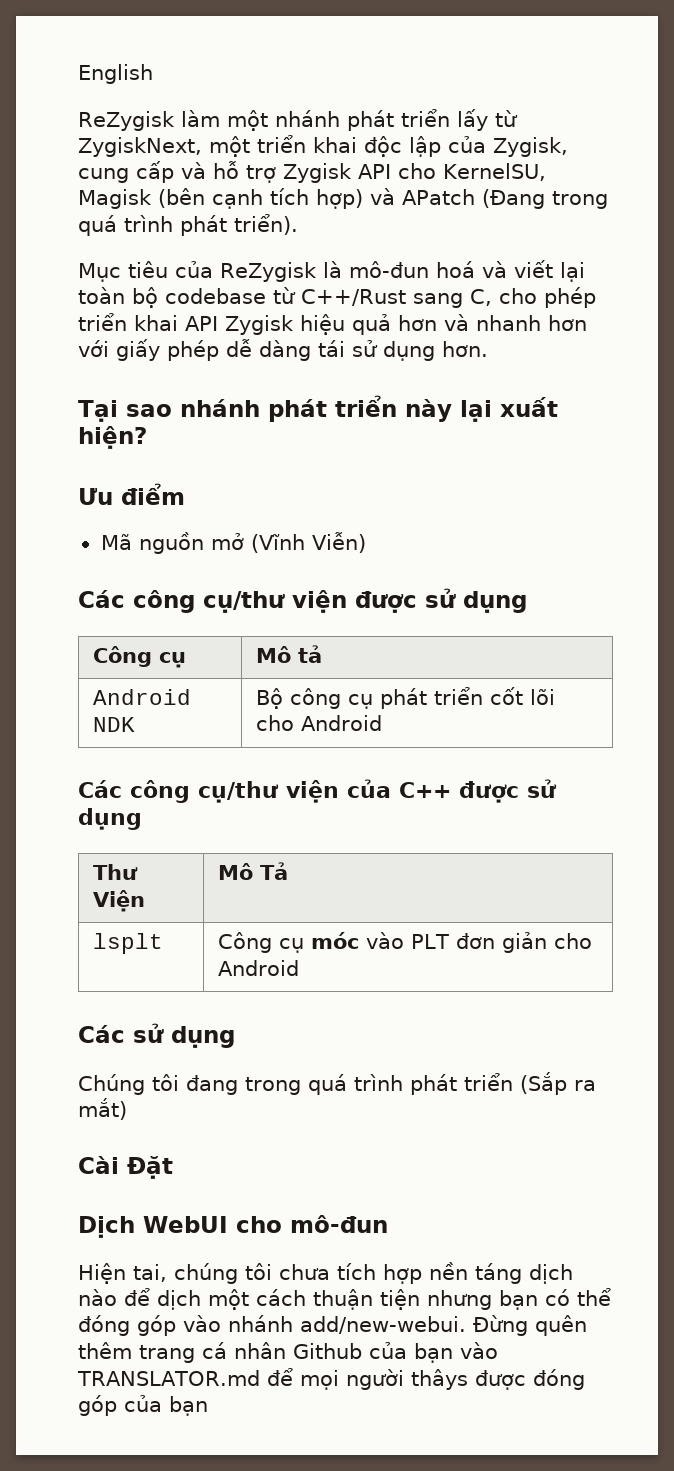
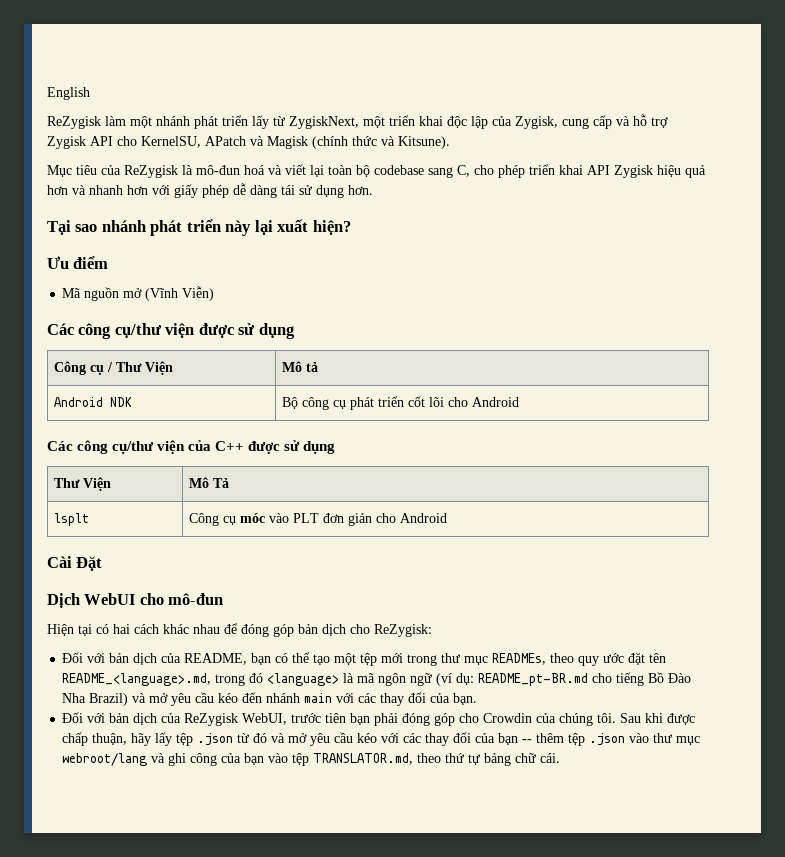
- ReZygisk làm một nhánh phát triển lấy từ ZygiskNext, một triển khai độc lập của Zygisk, cung cấp và hỗ trợ Zygisk API cho KernelSU, Magisk (bên cạnh tích hợp) và APatch (Đang trong quá trình phát triển).
+ ReZygisk làm một nhánh phát triển lấy từ ZygiskNext, một triển khai độc lập của Zygisk, cung cấp và hỗ trợ Zygisk API cho KernelSU, APatch và Magisk (chính thức và Kitsune).
- Mục tiêu của ReZygisk là mô-đun hoá và viết lại toàn bộ codebase từ C++/Rust sang C, cho phép triển khai API Zygisk hiệu quả hơn và nhanh hơn với giấy phép dễ dàng tái sử dụng hơn.
+ Mục tiêu của ReZygisk là mô-đun hoá và viết lại toàn bộ codebase sang C, cho phép triển khai API Zygisk hiệu quả hơn và nhanh hơn với giấy phép dễ dàng tái sử dụng hơn.
- Công cụ | Mô tả
+ Công cụ / Thư Viện | Mô tả
- Các sử dụng
- Chúng tôi đang trong quá trình phát triển (Sắp ra mắt)
- Hiện tai, chúng tôi chưa tích hợp nền táng dịch nào để dịch một cách thuận tiện nhưng bạn có thể đóng góp vào nhánh add/new-webui. Đừng quên thêm trang cá nhân Github của bạn vào TRANSLATOR.md để mọi người thâys được đóng góp của bạn
+ Hiện tại có hai cách khác nhau để đóng góp bản dịch cho ReZygisk:
+ Đối với bản dịch của README, bạn có thể tạo một tệp mới trong thư mục READMEs, theo quy ước đặt tên README_<language>.md, trong đó <language> là mã ngôn ngữ (ví dụ: README_pt-BR.md cho tiếng Bồ Đào Nha Brazil) và mở yêu cầu kéo đến nhánh main với các thay đổi của bạn.
+ Đối với bản dịch của ReZygisk WebUI, trước tiên bạn phải đóng góp cho Crowdin của chúng tôi. Sau khi được chấp thuận, hãy lấy tệp .json từ đó và mở yêu cầu kéo với các thay đổi của bạn -- thêm tệp .json vào thư mục webroot/lang và ghi công của bạn vào tệp TRANSLATOR.md, theo thứ tự bảng chữ cái.

